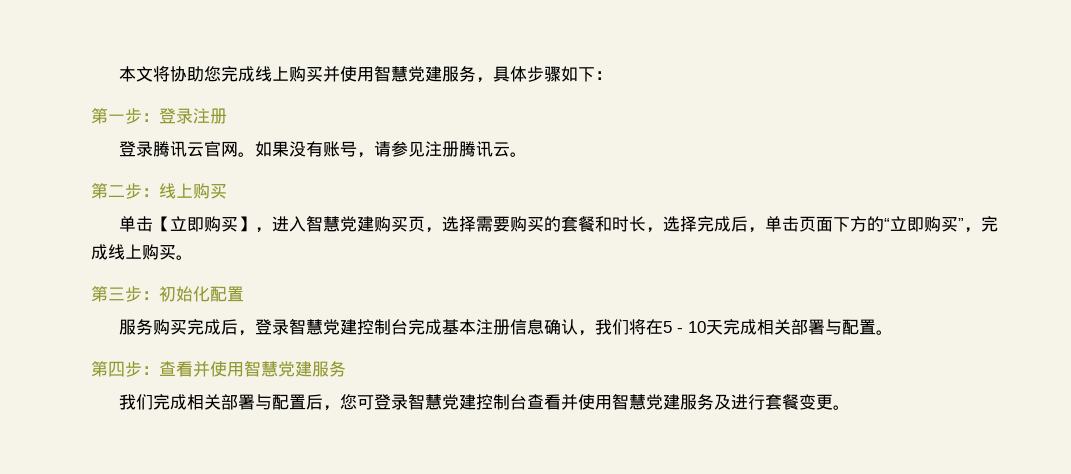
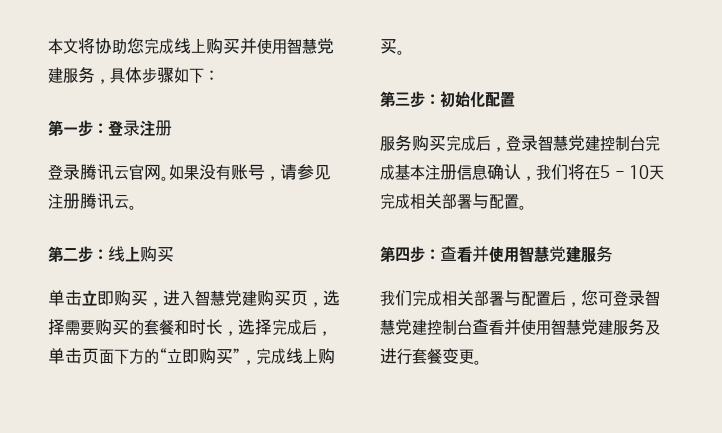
- 单击【立即购买】，进入智慧党建购买页，选择需要购买的套餐和时长，选择完成后，单击页面下方的“立即购买”，完成线上购买。
+ 单击立即购买，进入智慧党建购买页，选择需要购买的套餐和时长，选择完成后，单击页面下方的“立即购买”，完成线上购买。

